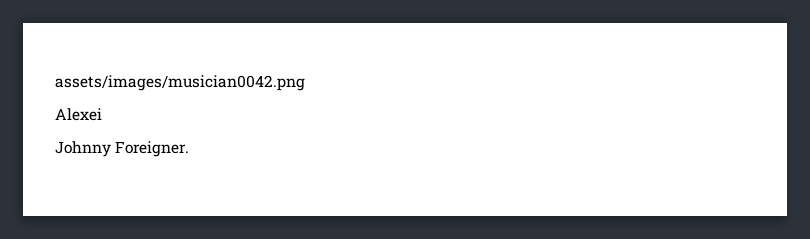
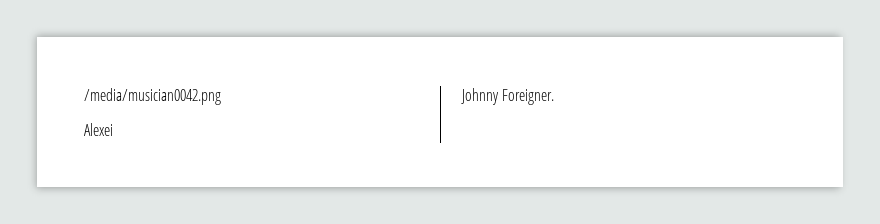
- assets/images/musician0042.png
+ /media/musician0042.png

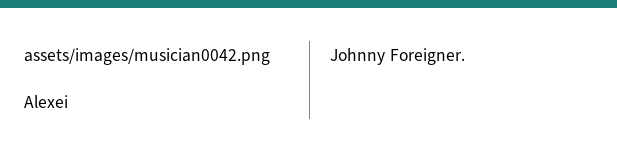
- /media/musician0042.png
+ assets/images/musician0042.png

